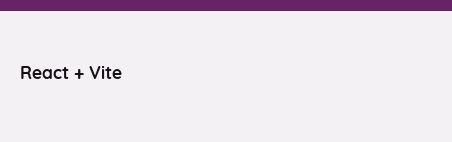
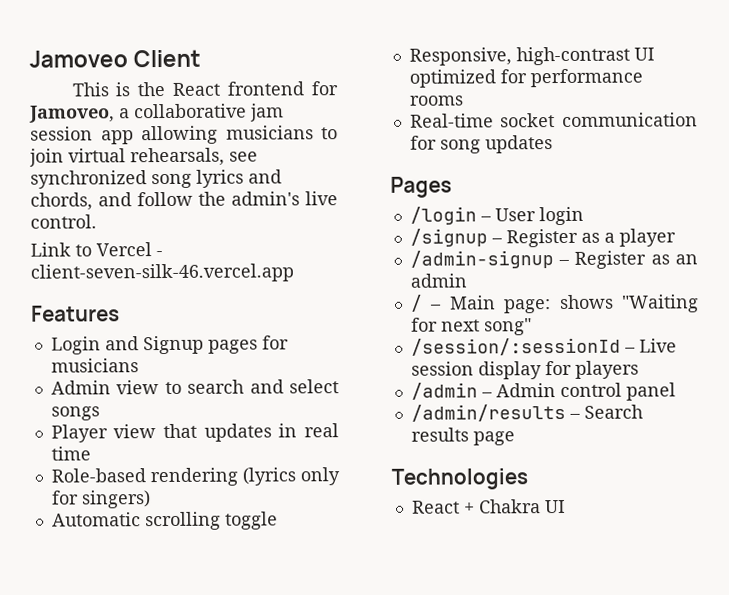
- React + Vite
+ Jamoveo Client
+ This is the React frontend for Jamoveo, a collaborative jam session app allowing musicians to join virtual rehearsals, see synchronized song lyrics and chords, and follow the admin's live control.
+ Link to Vercel - client-seven-silk-46.vercel.app
+ Features
+ Login and Signup pages for musicians
+ Admin view to search and select songs
+ Player view that updates in real time
+ Role-based rendering (lyrics only for singers)
+ Automatic scrolling toggle
+ Responsive, high-contrast UI optimized for performance rooms
+ Real-time socket communication for song updates
+ Pages
+ /login – User login
+ /signup – Register as a player
+ /admin-signup – Register as an admin
+ / – Main page: shows "Waiting for next song"
+ /session/:sessionId – Live session display for players
+ /admin – Admin control panel
+ /admin/results – Search results page
+ Technologies
+ React + Chakra UI

